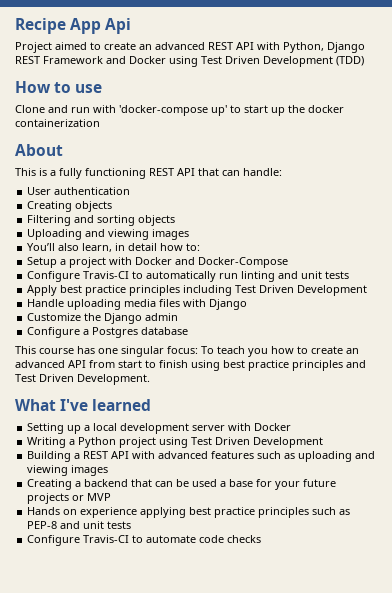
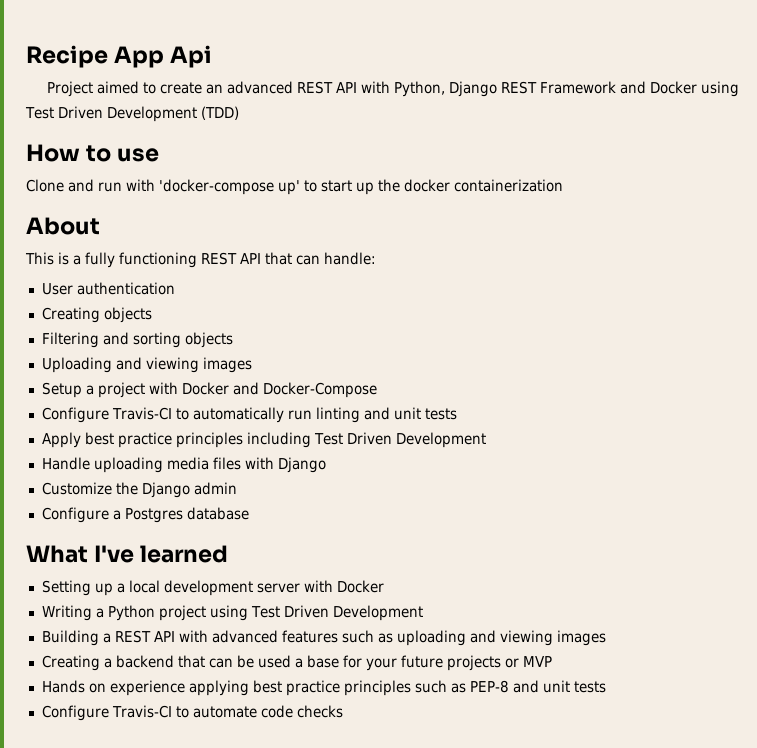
- You’ll also learn, in detail how to:
- This course has one singular focus: To teach you how to create an advanced API from start to finish using best practice principles and Test Driven Development.

